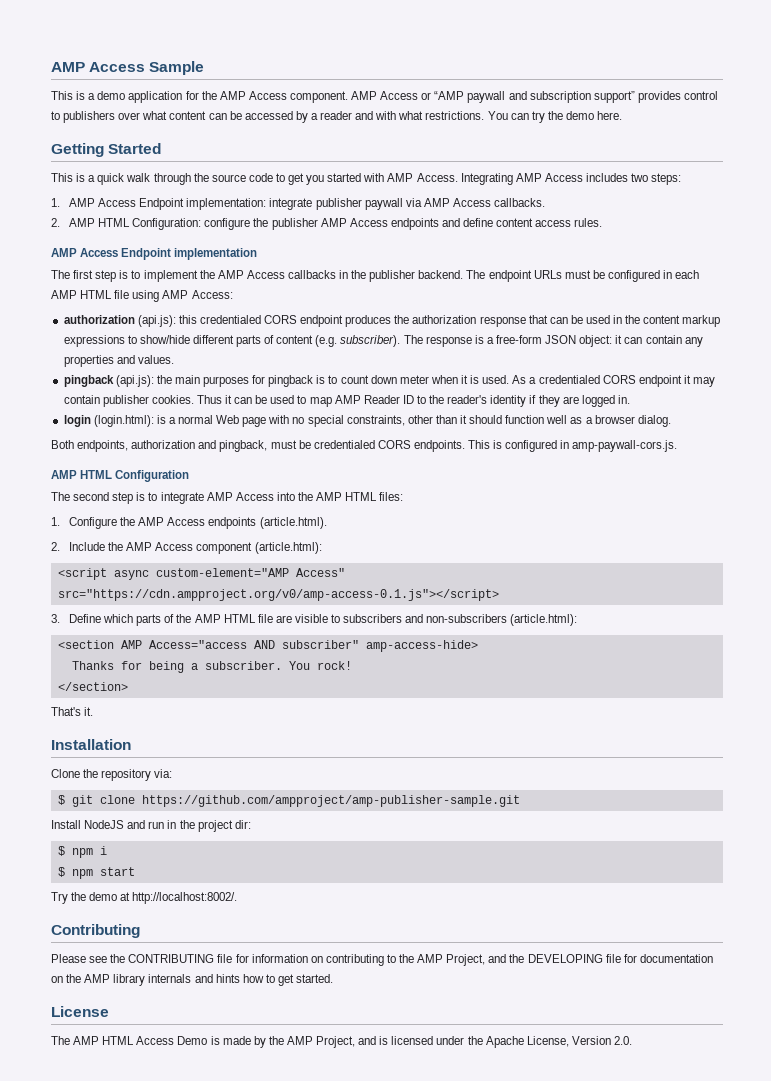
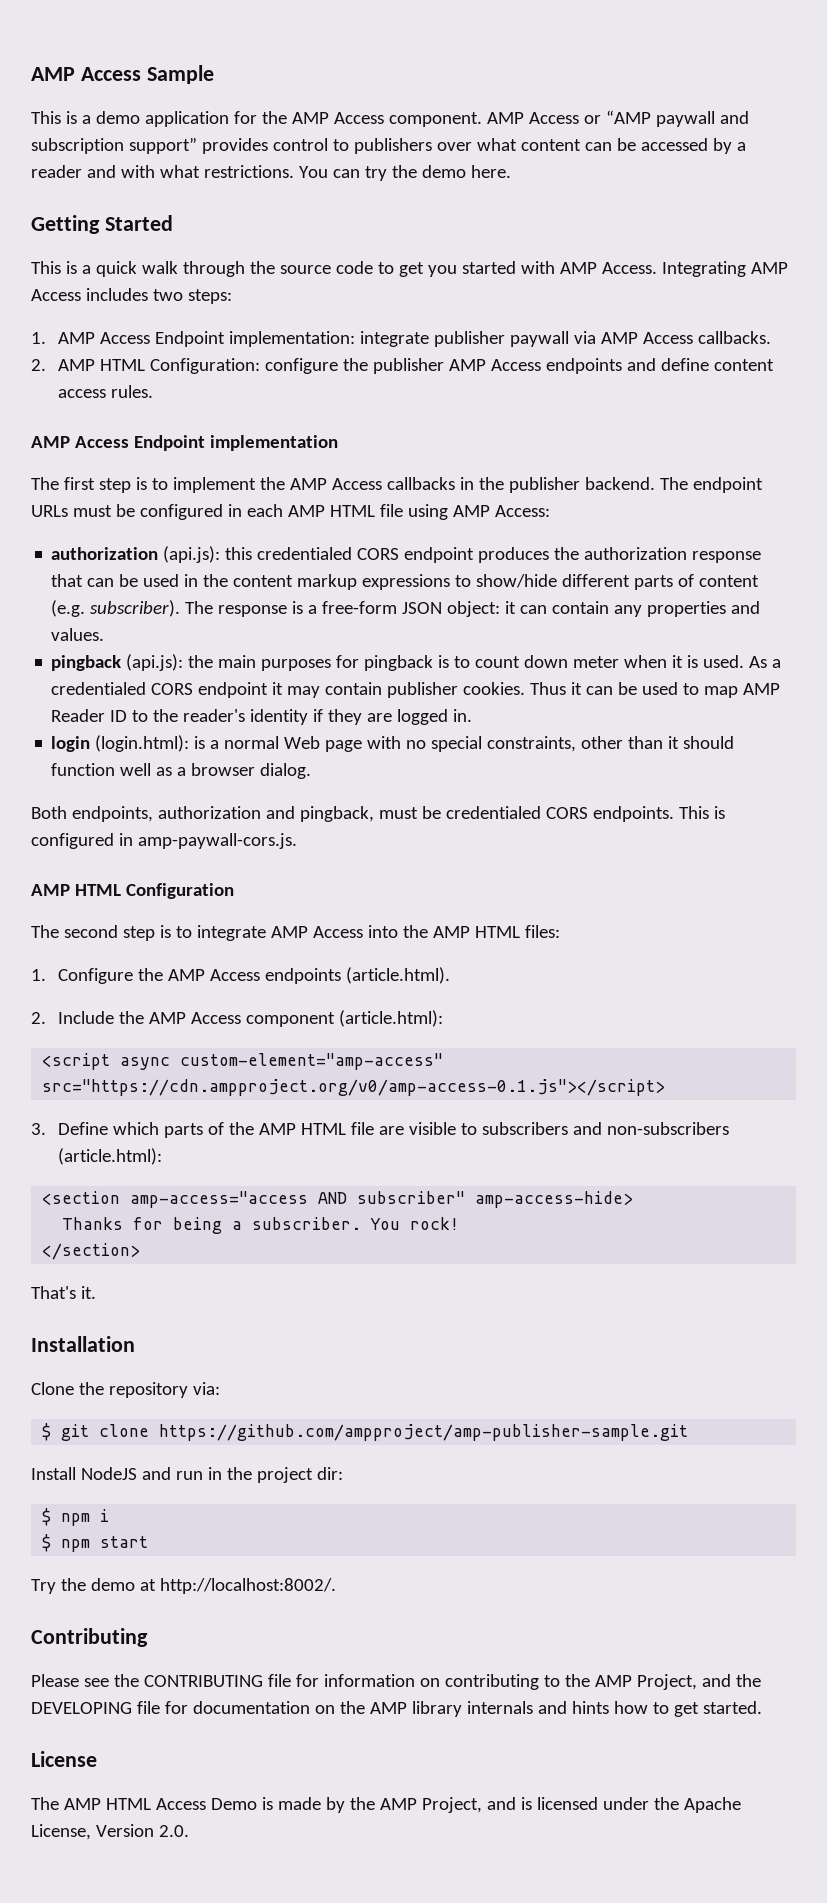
- <script async custom-element="AMP Access" src="https://cdn.ampproject.org/v0/amp-access-0.1.js"></script>
+ <script async custom-element="amp-access" src="https://cdn.ampproject.org/v0/amp-access-0.1.js"></script>
- <section AMP Access="access AND subscriber" amp-access-hide>
+ <section amp-access="access AND subscriber" amp-access-hide>

